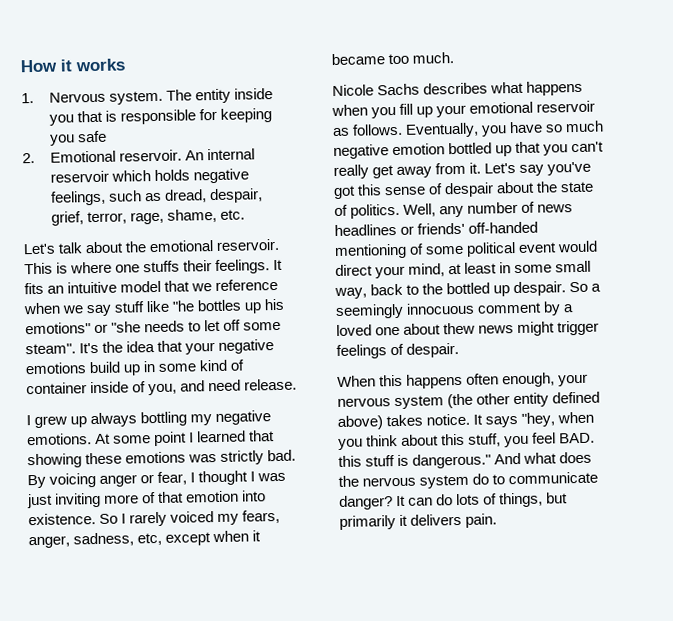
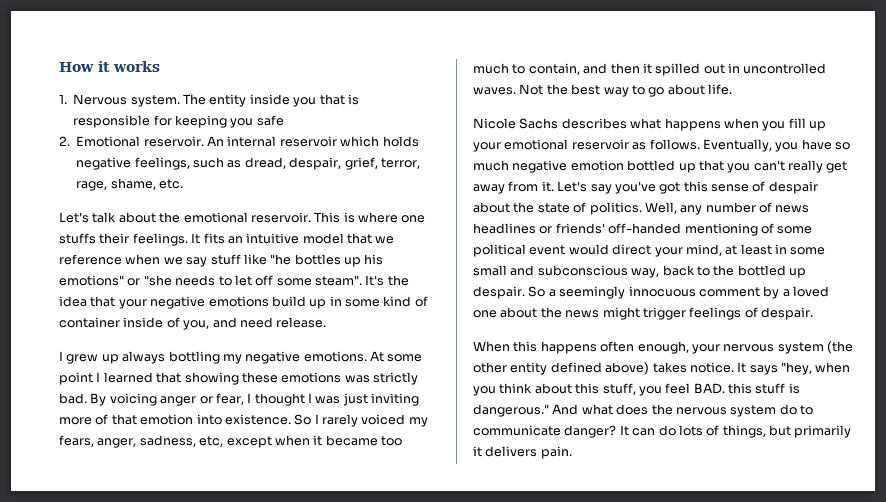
- So I rarely voiced my fears, anger, sadness, etc, except when it became too much.
+ So I rarely voiced my fears, anger, sadness, etc, except when it became too much to contain, and then it spilled out in uncontrolled waves. Not the best way to go about life.
- Well, any number of news headlines or friends' off-handed mentioning of some political event would direct your mind, at least in some small way, back to the bottled up despair.
+ Well, any number of news headlines or friends' off-handed mentioning of some political event would direct your mind, at least in some small and subconscious way, back to the bottled up despair.
- So a seemingly innocuous comment by a loved one about thew news might trigger feelings of despair.
+ So a seemingly innocuous comment by a loved one about the news might trigger feelings of despair.

